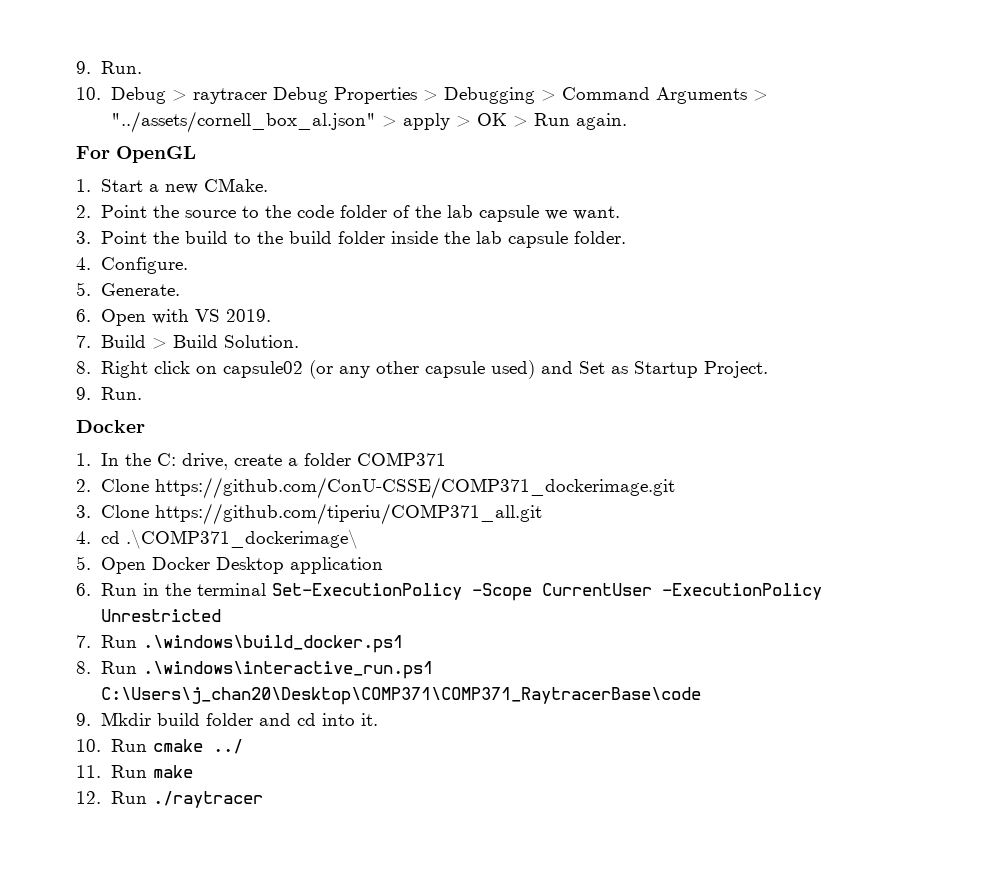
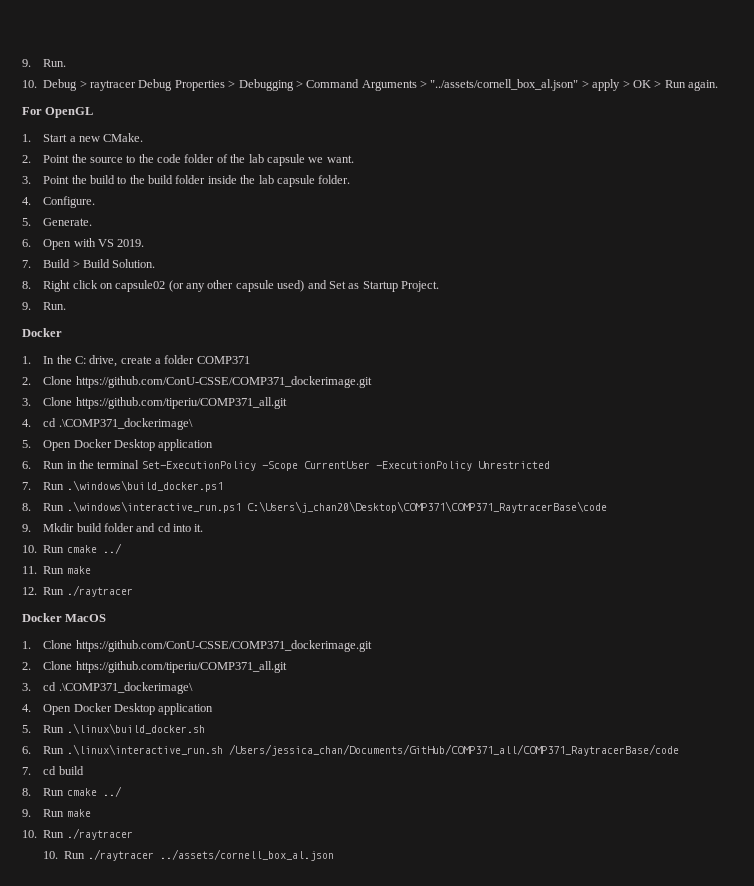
+ Docker MacOS
+ 1. Clone https://github.com/ConU-CSSE/COMP371_dockerimage.git
+ 2. Clone https://github.com/tiperiu/COMP371_all.git
+ 3. cd .\COMP371_dockerimage\
+ 4. Open Docker Desktop application
+ 5. Run .\linux\build_docker.sh
+ 6. Run .\linux\interactive_run.sh /Users/jessica_chan/Documents/GitHub/COMP371_all/COMP371_RaytracerBase/code
+ 7. cd build
+ 8. Run cmake ../
+ 9. Run make
+ 10. Run ./raytracer
+ 10. Run ./raytracer ../assets/cornell_box_al.json

